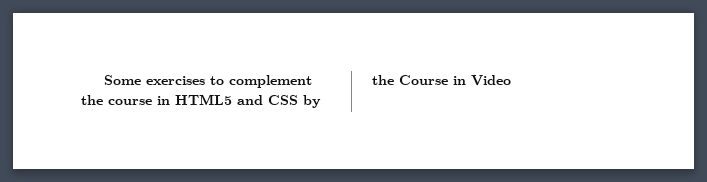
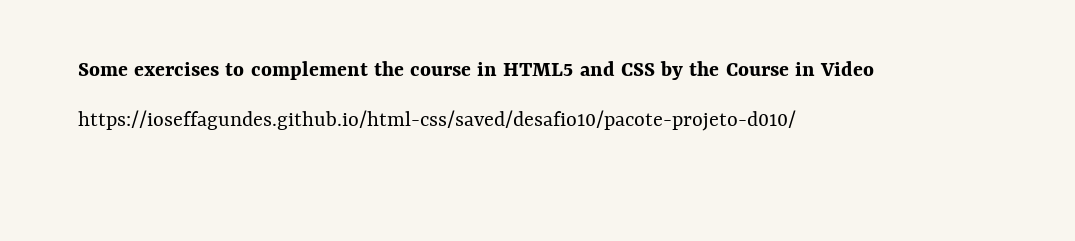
+ https://ioseffagundes.github.io/html-css/saved/desafio10/pacote-projeto-d010/

